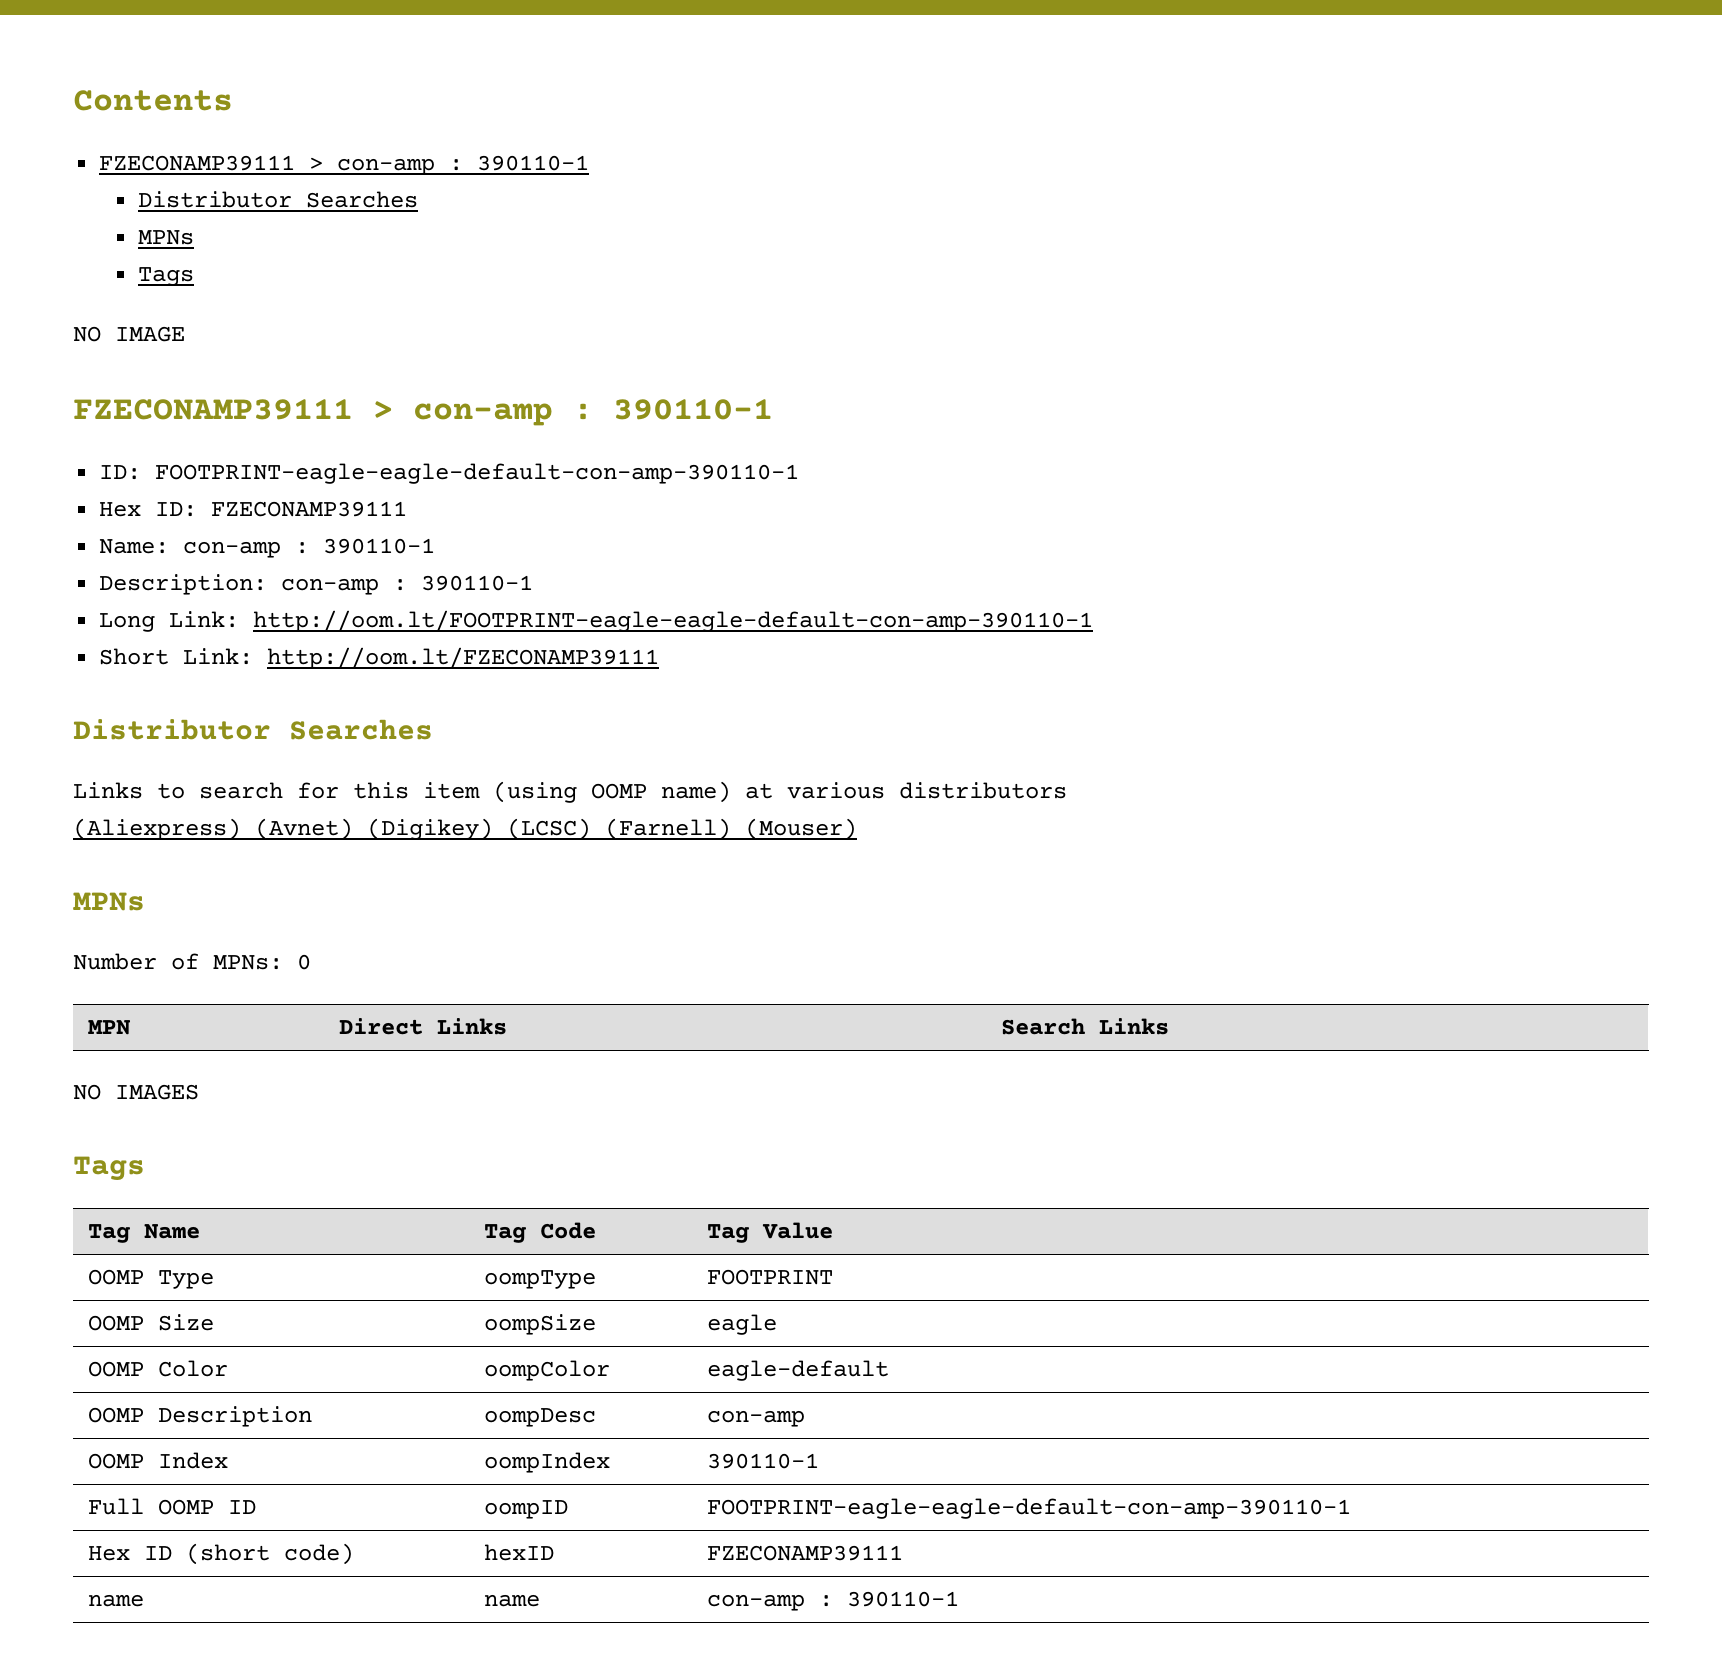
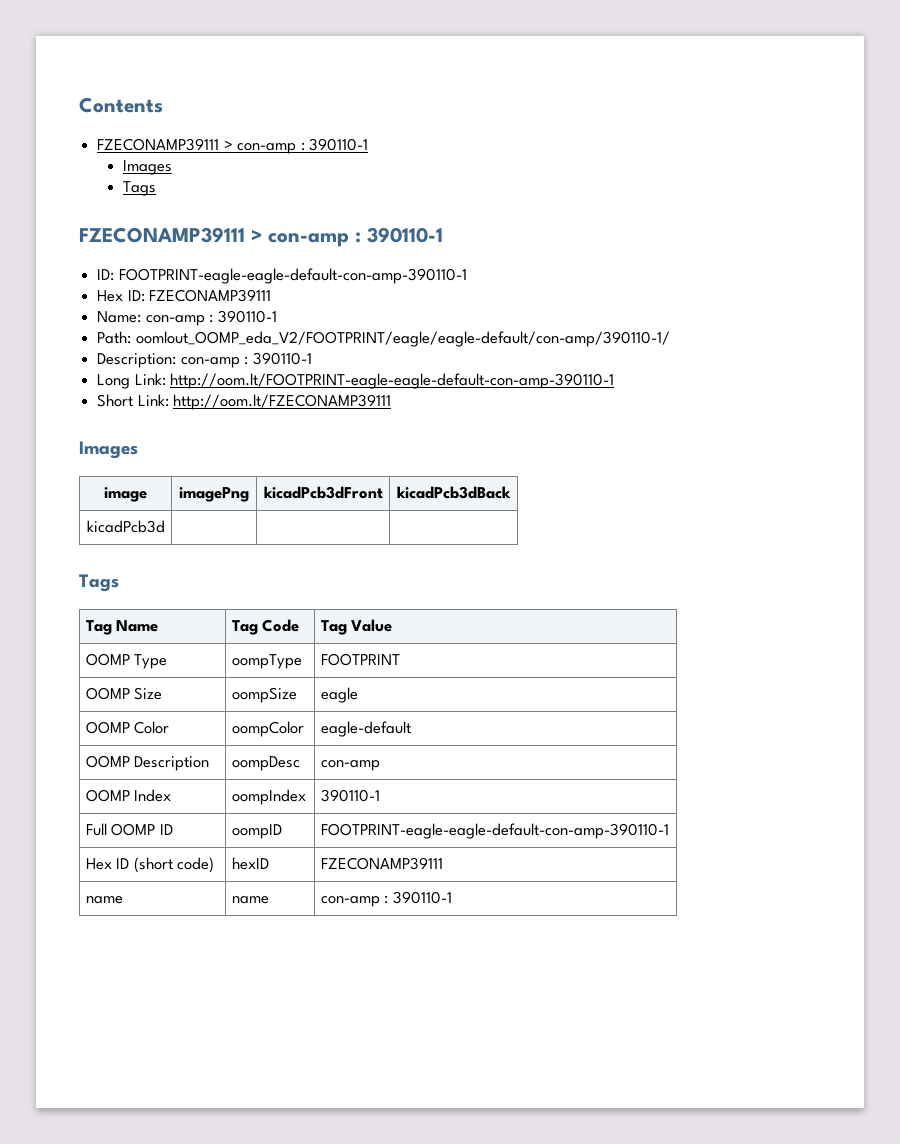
  Contents
  FZECONAMP39111 > con-amp : 390110-1
- Distributor Searches
- MPNs
+ Images
  Tags
- NO IMAGE
+ Path: oomlout_OOMP_eda_V2/FOOTPRINT/eagle/eagle-default/con-amp/390110-1/
  Short Link: http://oom.lt/FZECONAMP39111
- Distributor Searches
- Links to search for this item (using OOMP name) at various distributors
- (Aliexpress) (Avnet) (Digikey) (LCSC) (Farnell) (Mouser)
- MPNs
- Number of MPNs: 0
- MPN | Direct Links | Search Links
- NO IMAGES
+ Images
+ image | imagePng | kicadPcb3dFront | kicadPcb3dBack
+ kicadPcb3d | | |

